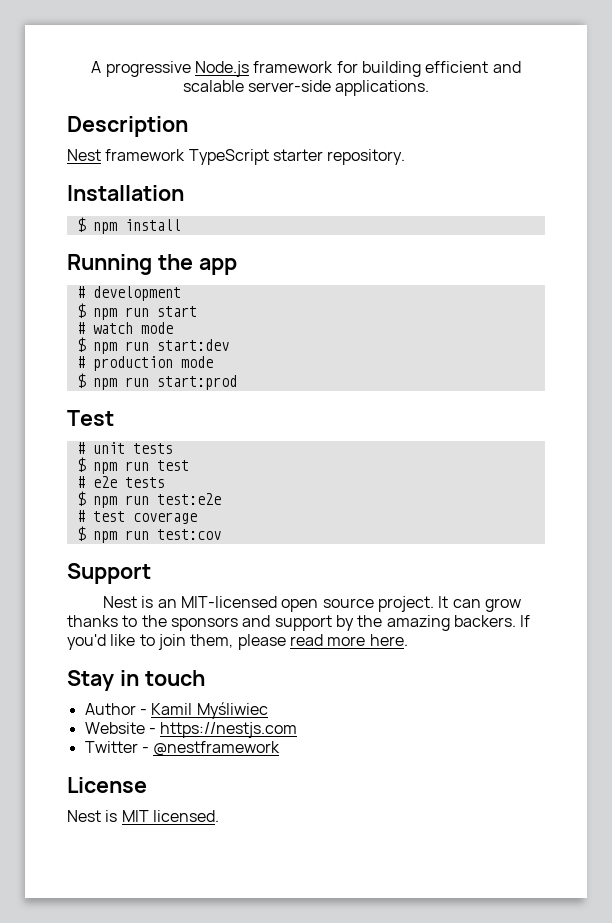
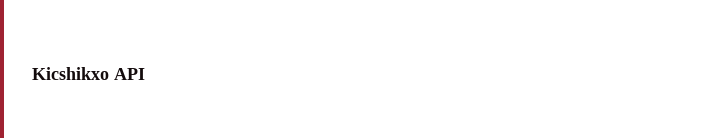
- A progressive Node.js framework for building efficient and scalable server-side applications.
- Description
- Nest framework TypeScript starter repository.
- Installation
- $ npm install
- Running the app
- # development
- $ npm run start
- # watch mode
- $ npm run start:dev
- # production mode
- $ npm run start:prod
- Test
- # unit tests
- $ npm run test
- # e2e tests
- $ npm run test:e2e
- # test coverage
- $ npm run test:cov
- Support
- Nest is an MIT-licensed open source project. It can grow thanks to the sponsors and support by the amazing backers. If you'd like to join them, please read more here.
- Stay in touch
- Author - Kamil Myśliwiec
- Website - https://nestjs.com
- Twitter - @nestframework
- License
- Nest is MIT licensed.
+ Kicshikxo API

